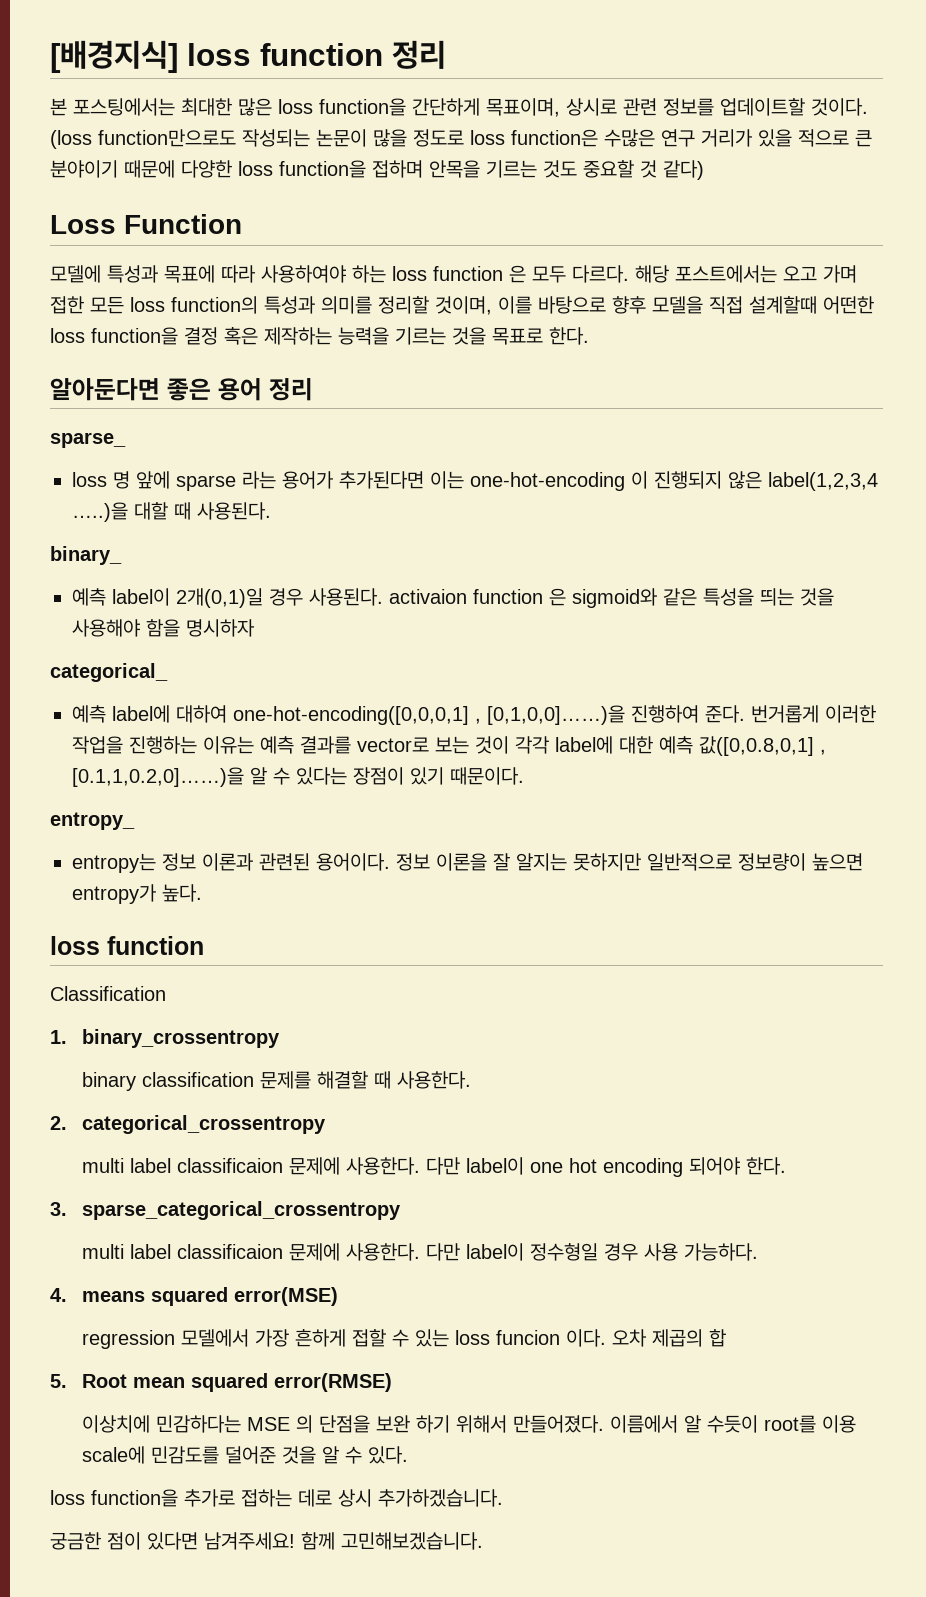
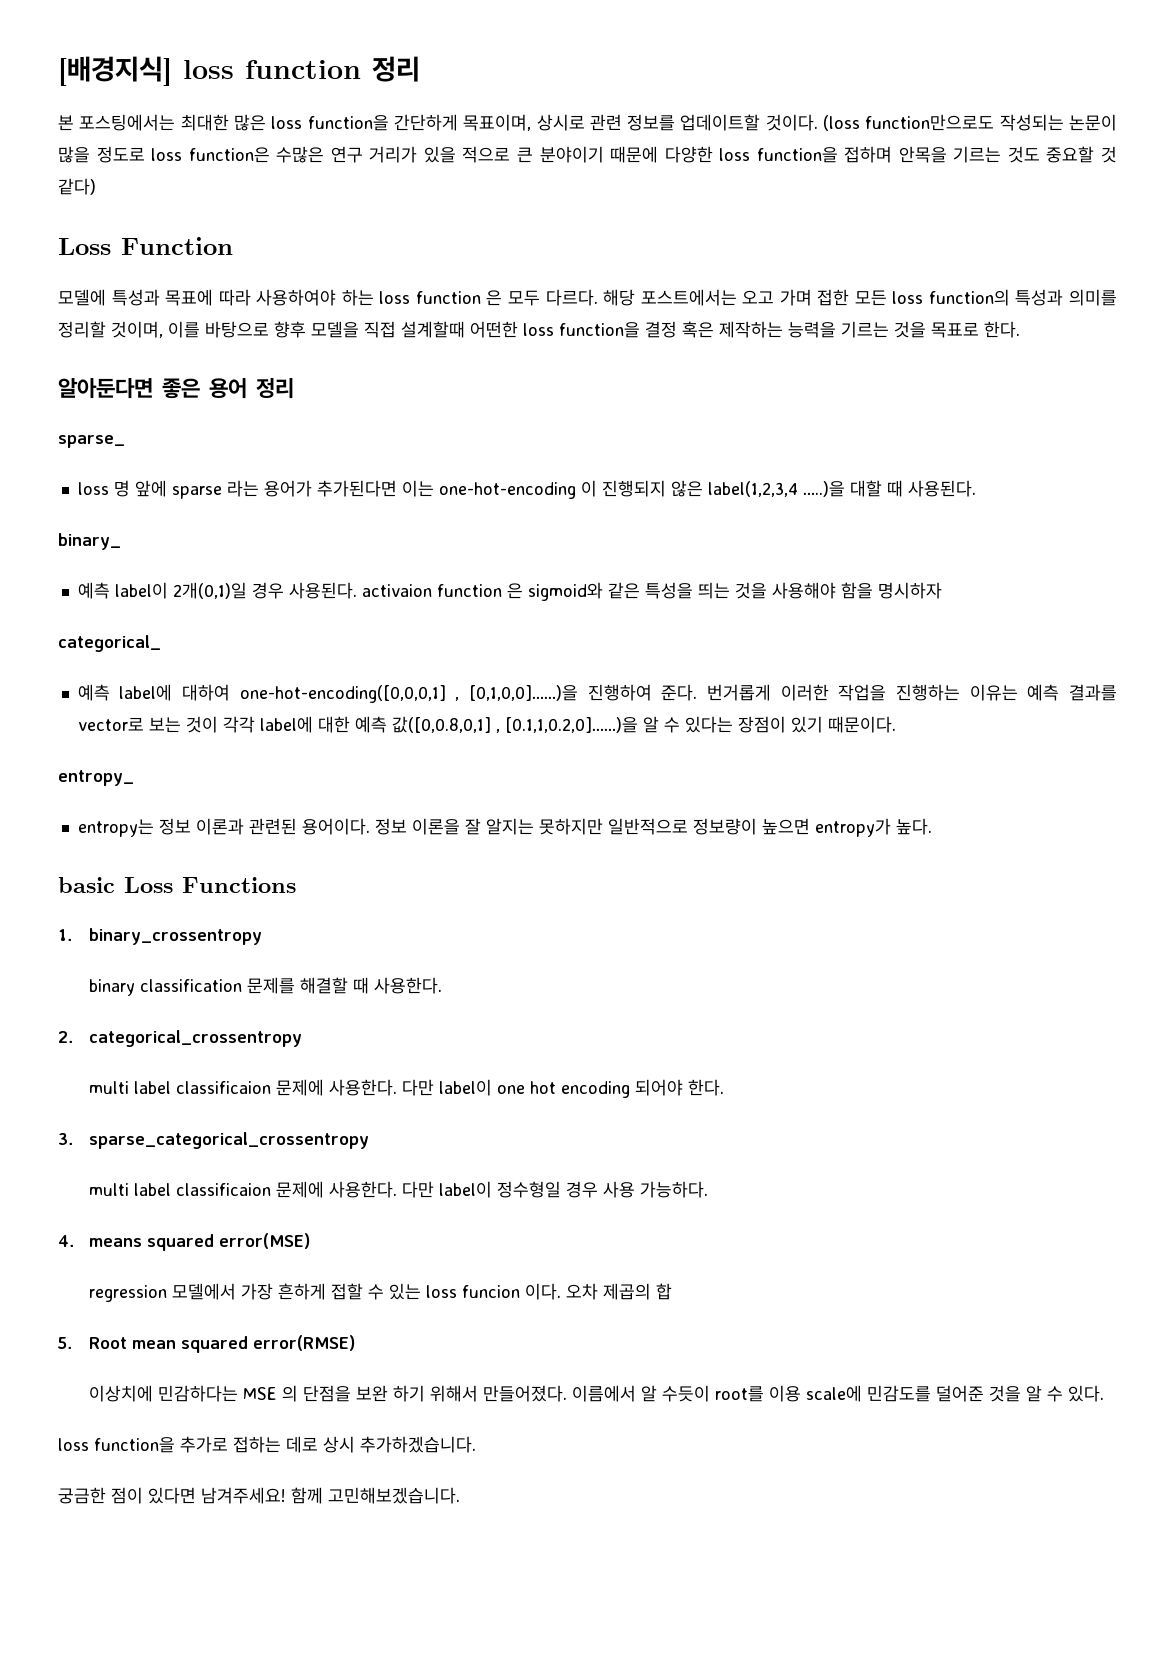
  정보 이론을 잘 알지는 못하지만 일반적으로 정보량이 높으면 entropy가 높다.
- loss function
- Classification
+ basic Loss Functions

